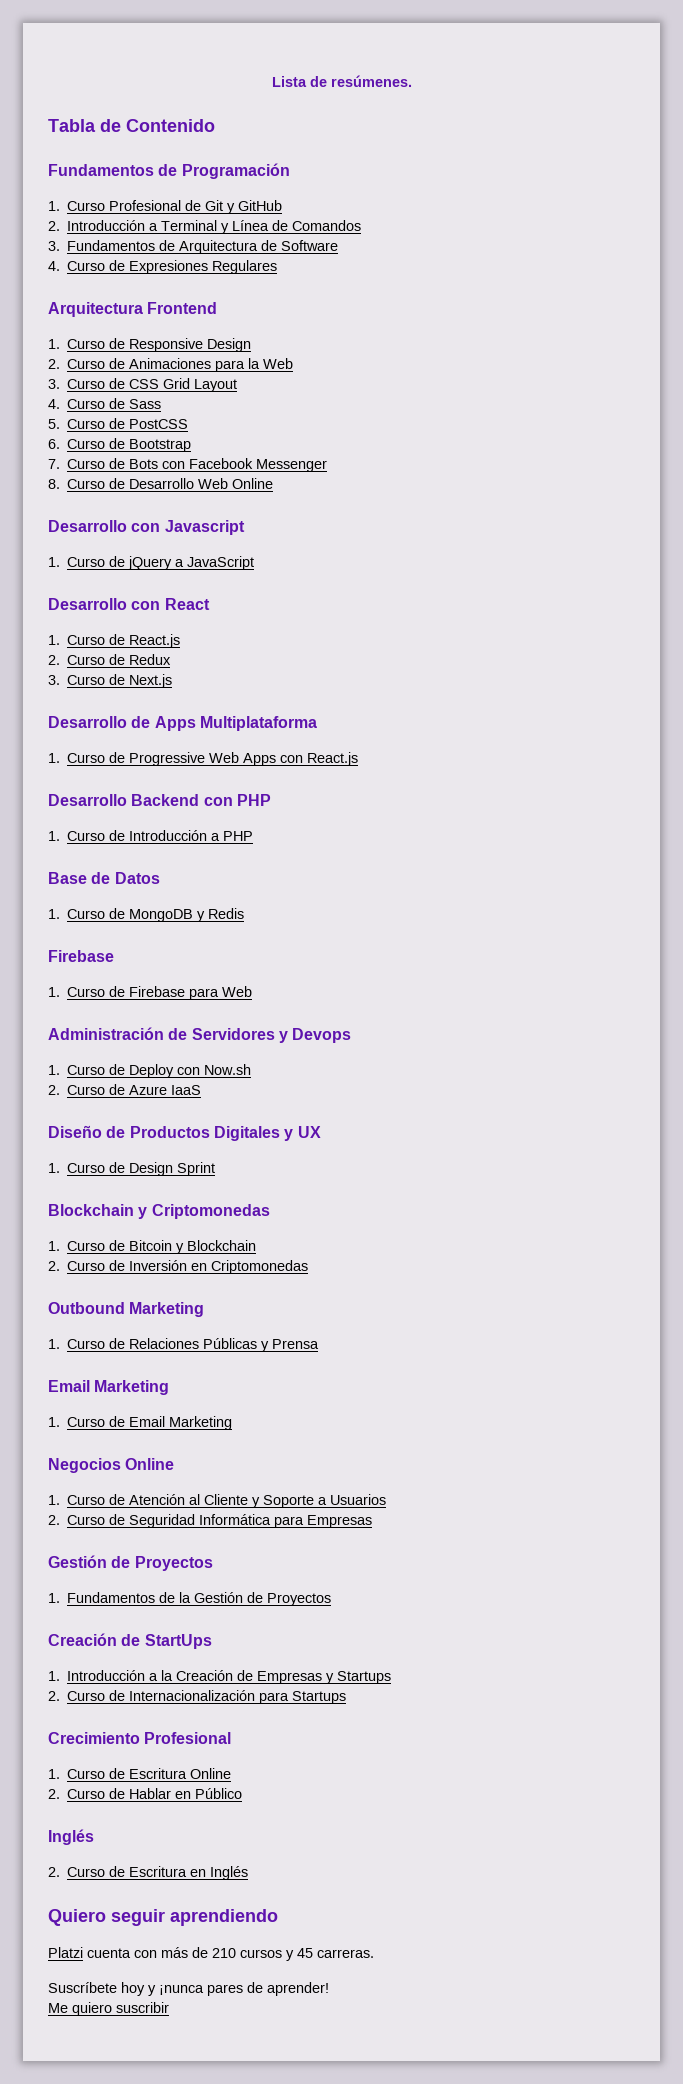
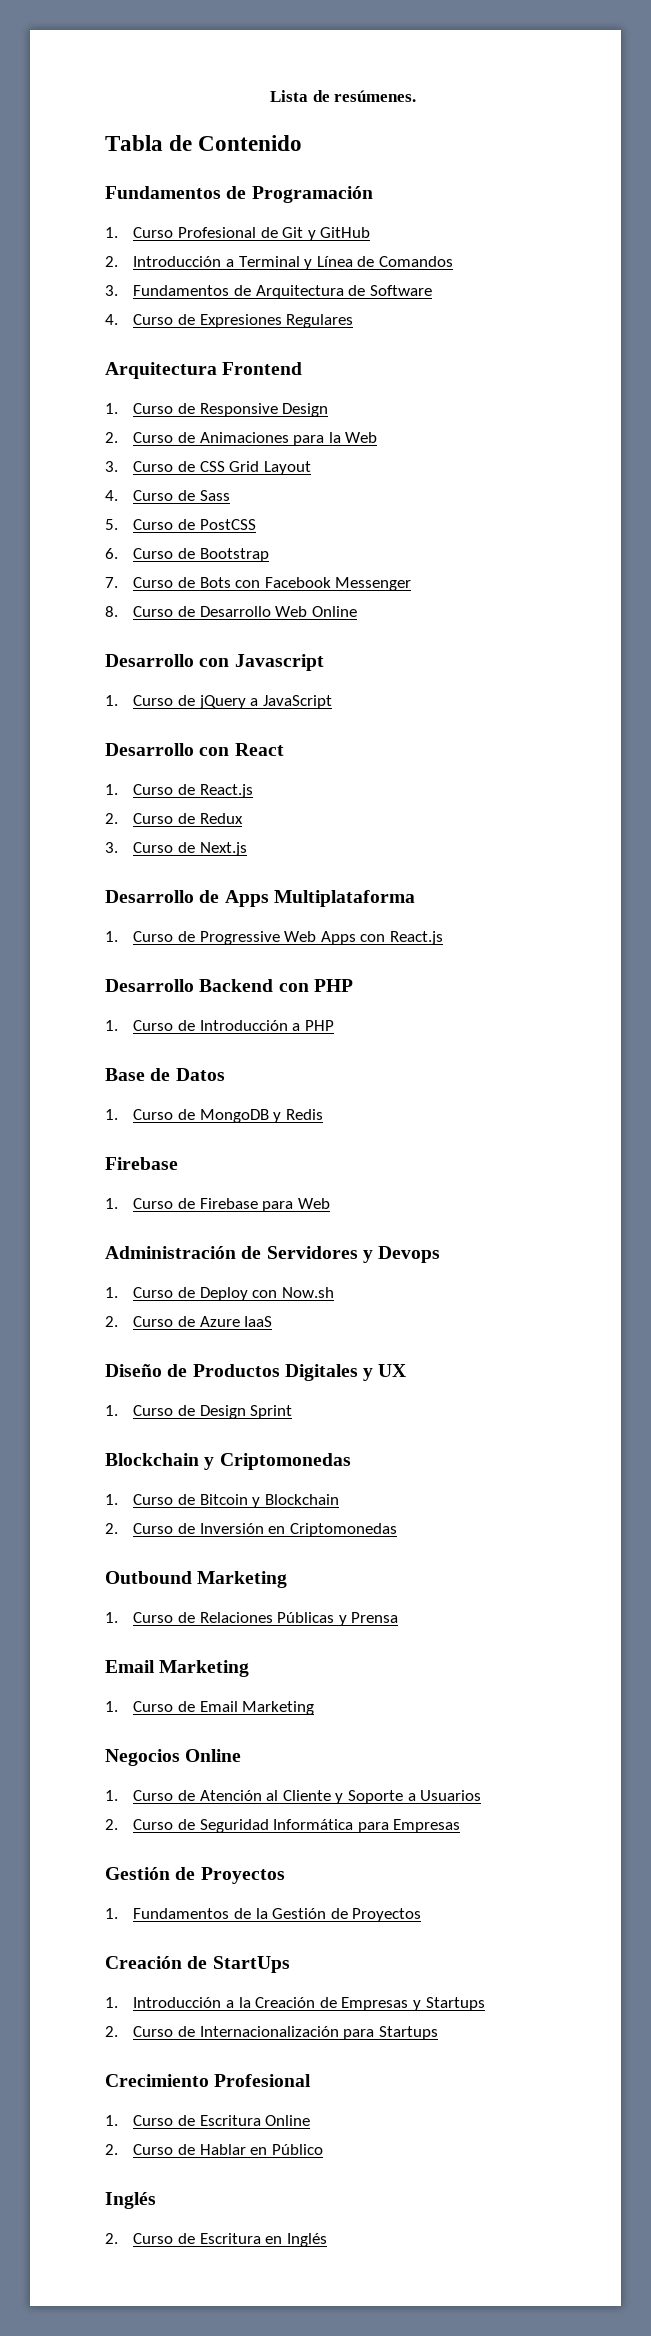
- Quiero seguir aprendiendo
- Platzi cuenta con más de 210 cursos y 45 carreras.
- Suscríbete hoy y ¡nunca pares de aprender!
- Me quiero suscribir

